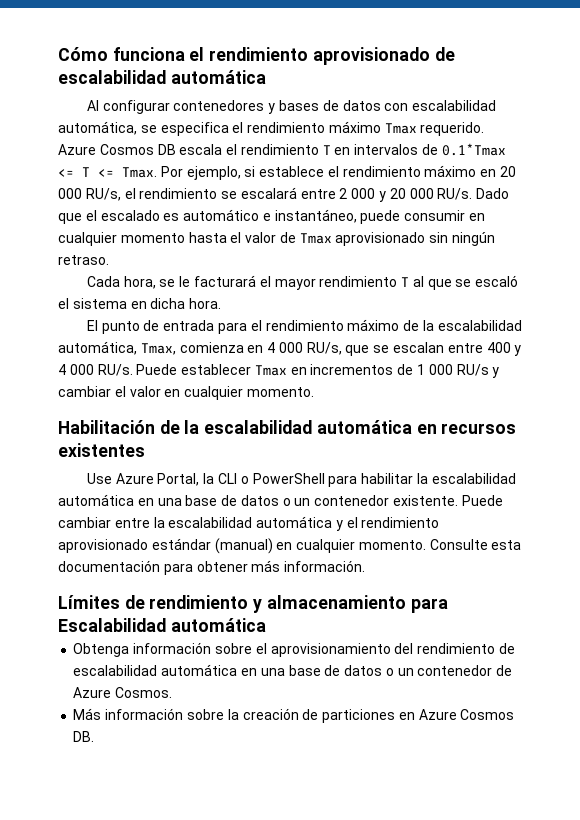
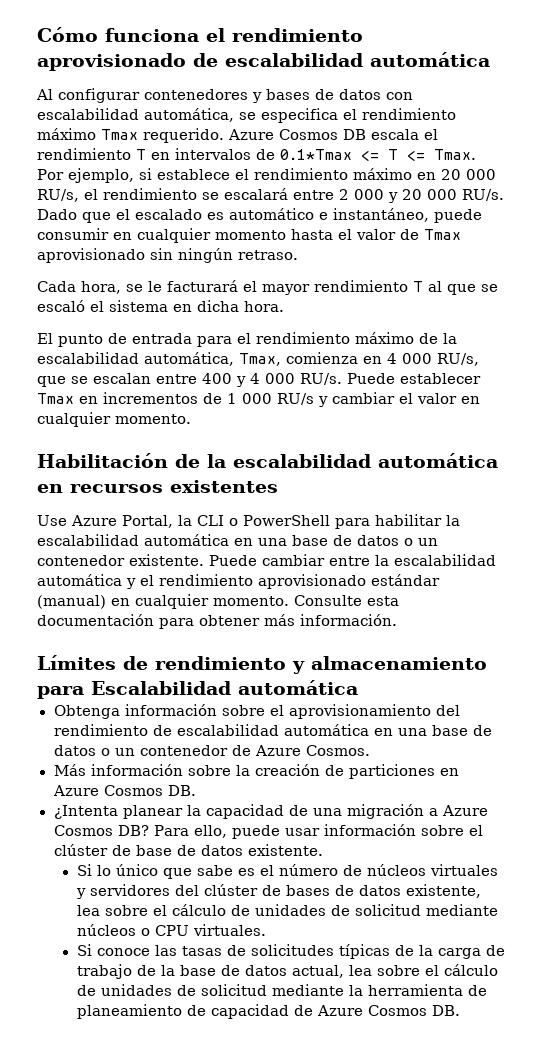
+ ¿Intenta planear la capacidad de una migración a Azure Cosmos DB? Para ello, puede usar información sobre el clúster de base de datos existente.
+ Si lo único que sabe es el número de núcleos virtuales y servidores del clúster de bases de datos existente, lea sobre el cálculo de unidades de solicitud mediante núcleos o CPU virtuales.
+ Si conoce las tasas de solicitudes típicas de la carga de trabajo de la base de datos actual, lea sobre el cálculo de unidades de solicitud mediante la herramienta de planeamiento de capacidad de Azure Cosmos DB.

